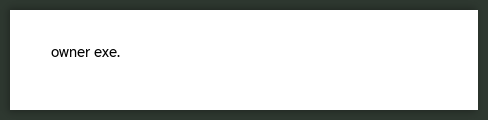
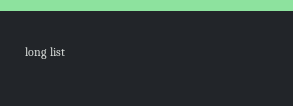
- owner exe.
+ long list

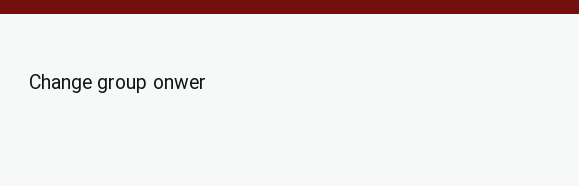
- long list
+ Change group onwer

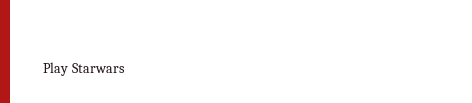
- Change group onwer
+ Play Starwars

